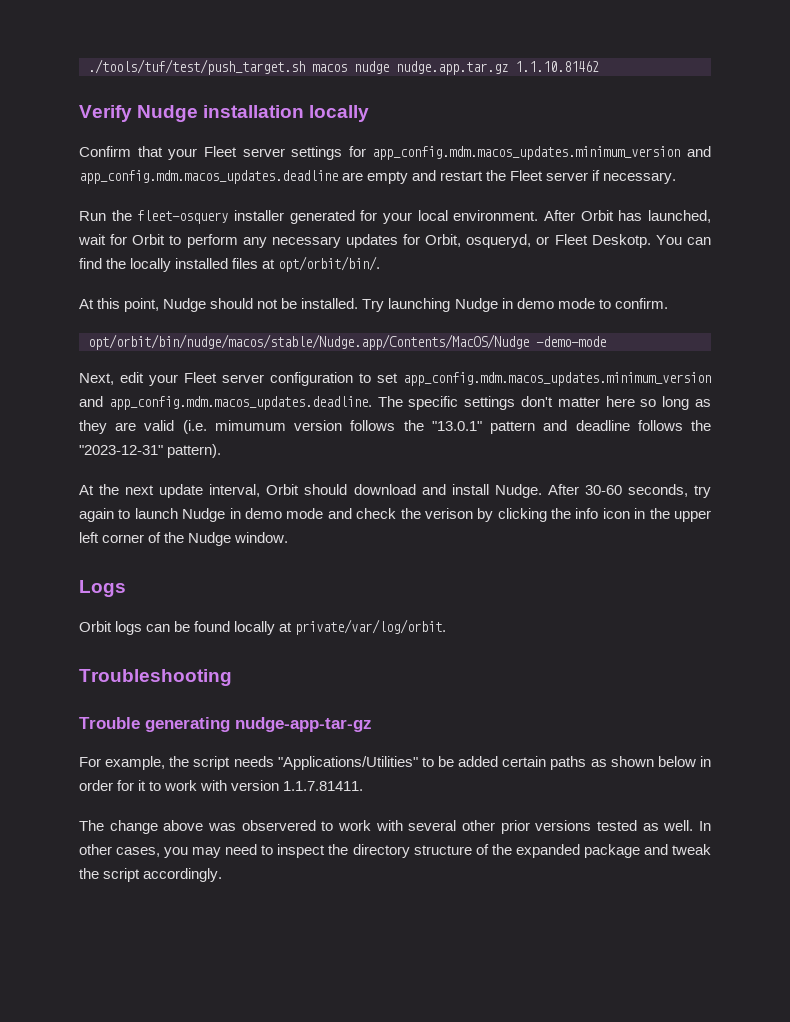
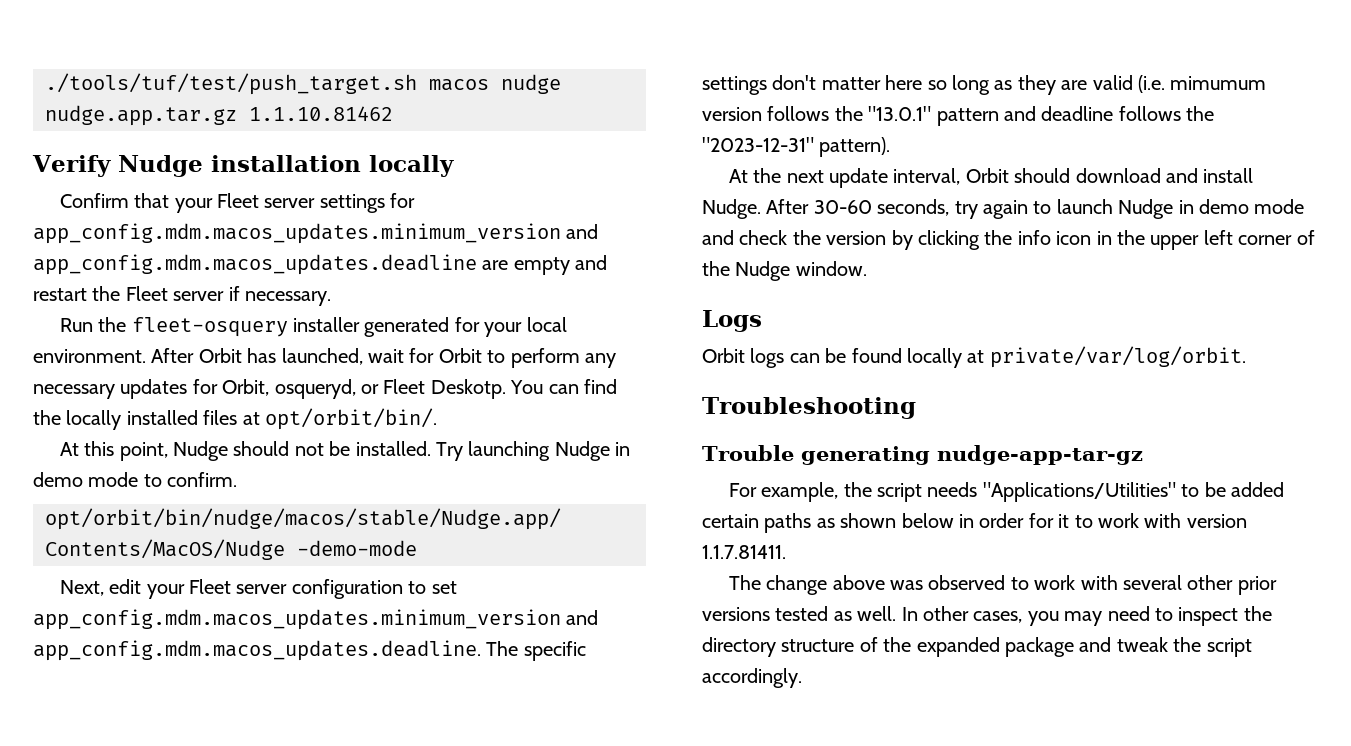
- After 30-60 seconds, try again to launch Nudge in demo mode and check the verison by clicking the info icon in the upper left corner of the Nudge window.
+ After 30-60 seconds, try again to launch Nudge in demo mode and check the version by clicking the info icon in the upper left corner of the Nudge window.
- The change above was observered to work with several other prior versions tested as well.
+ The change above was observed to work with several other prior versions tested as well.

